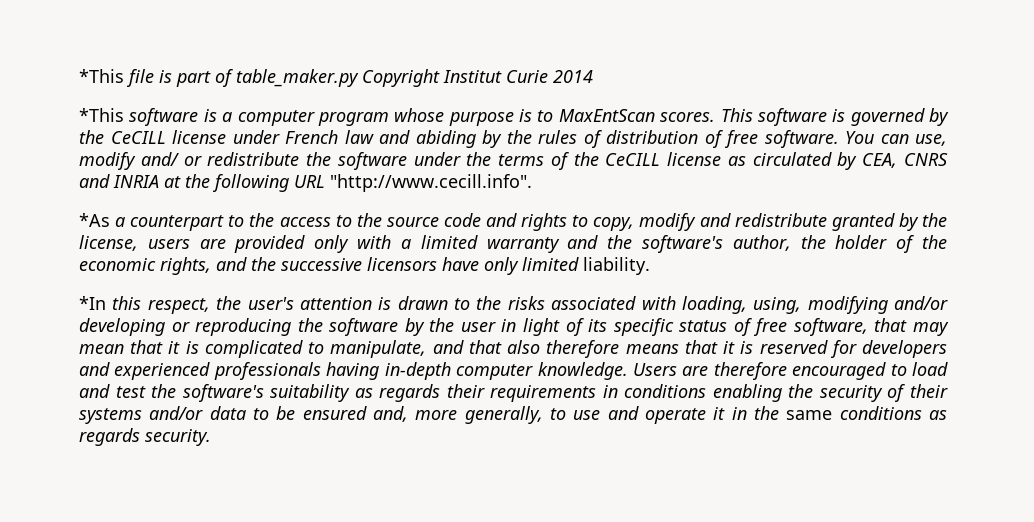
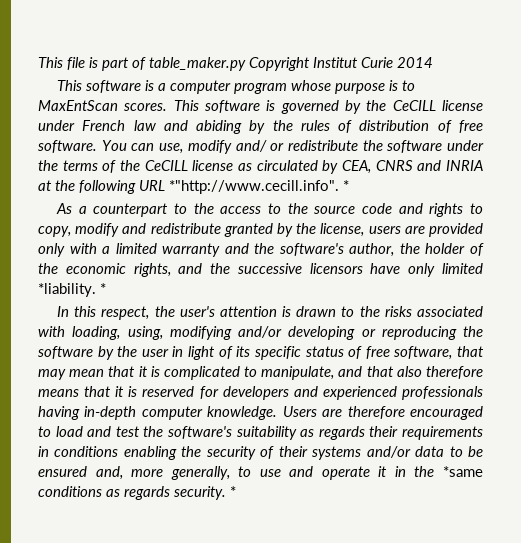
- *This file is part of table_maker.py Copyright Institut Curie 2014
+ This file is part of table_maker.py Copyright Institut Curie 2014
- *This software is a computer program whose purpose is to MaxEntScan scores.
+ This software is a computer program whose purpose is to MaxEntScan scores.
- You can use, modify and/ or redistribute the software under the terms of the CeCILL license as circulated by CEA, CNRS and INRIA at the following URL "http://www.cecill.info".
- *As a counterpart to the access to the source code and rights to copy, modify and redistribute granted by the license, users are provided only with a limited warranty and the software's author, the holder of the economic rights, and the successive licensors have only limited liability.
- *In this respect, the user's attention is drawn to the risks associated with loading, using, modifying and/or developing or reproducing the software by the user in light of its specific status of free software, that may mean that it is complicated to manipulate, and that also therefore means that it is reserved for developers and experienced professionals having in-depth computer knowledge.
+ You can use, modify and/ or redistribute the software under the terms of the CeCILL license as circulated by CEA, CNRS and INRIA at the following URL *"http://www.cecill.info". *
+ As a counterpart to the access to the source code and rights to copy, modify and redistribute granted by the license, users are provided only with a limited warranty and the software's author, the holder of the economic rights, and the successive licensors have only limited *liability. *
+ In this respect, the user's attention is drawn to the risks associated with loading, using, modifying and/or developing or reproducing the software by the user in light of its specific status of free software, that may mean that it is complicated to manipulate, and that also therefore means that it is reserved for developers and experienced professionals having in-depth computer knowledge.
- Users are therefore encouraged to load and test the software's suitability as regards their requirements in conditions enabling the security of their systems and/or data to be ensured and, more generally, to use and operate it in the same conditions as regards security.
+ Users are therefore encouraged to load and test the software's suitability as regards their requirements in conditions enabling the security of their systems and/or data to be ensured and, more generally, to use and operate it in the *same conditions as regards security. *

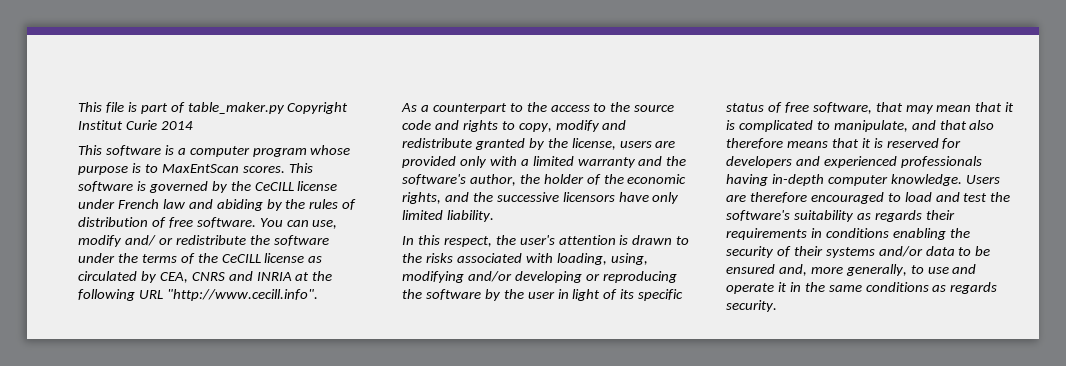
- You can use, modify and/ or redistribute the software under the terms of the CeCILL license as circulated by CEA, CNRS and INRIA at the following URL *"http://www.cecill.info". *
+ You can use, modify and/ or redistribute the software under the terms of the CeCILL license as circulated by CEA, CNRS and INRIA at the following URL "http://www.cecill.info".
- As a counterpart to the access to the source code and rights to copy, modify and redistribute granted by the license, users are provided only with a limited warranty and the software's author, the holder of the economic rights, and the successive licensors have only limited *liability. *
+ As a counterpart to the access to the source code and rights to copy, modify and redistribute granted by the license, users are provided only with a limited warranty and the software's author, the holder of the economic rights, and the successive licensors have only limited liability.
- Users are therefore encouraged to load and test the software's suitability as regards their requirements in conditions enabling the security of their systems and/or data to be ensured and, more generally, to use and operate it in the *same conditions as regards security. *
+ Users are therefore encouraged to load and test the software's suitability as regards their requirements in conditions enabling the security of their systems and/or data to be ensured and, more generally, to use and operate it in the same conditions as regards security.

